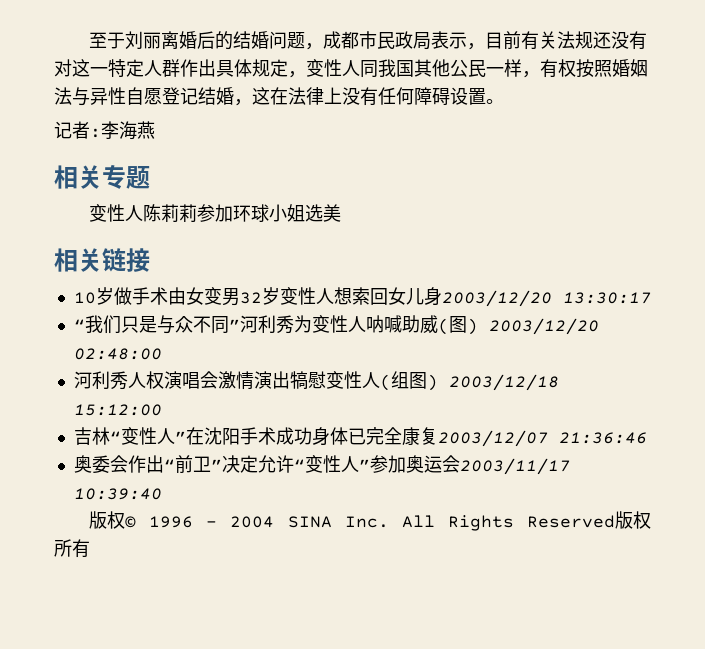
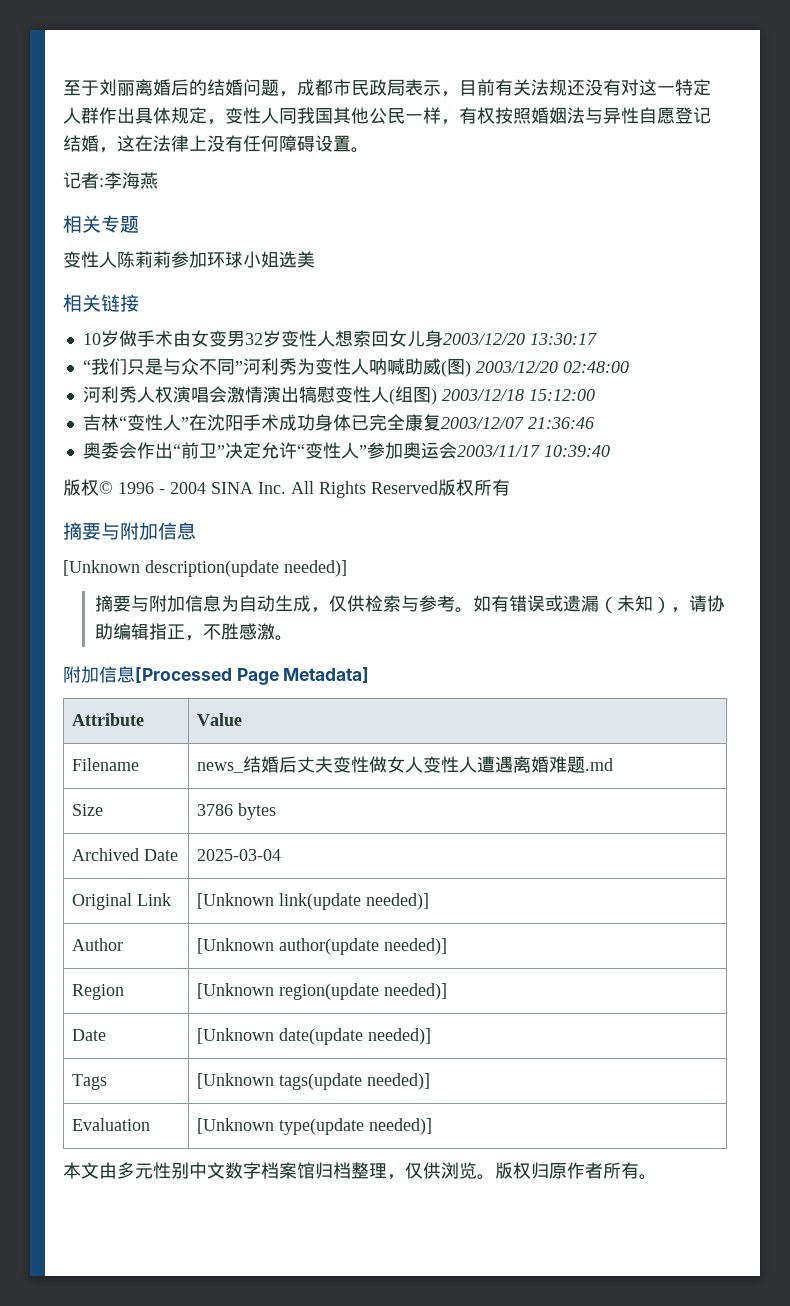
  版权© 1996 - 2004 SINA Inc. All Rights Reserved版权所有
+ 摘要与附加信息
+ [Unknown description(update needed)]
+ 摘要与附加信息为自动生成，仅供检索与参考。如有错误或遗漏（未知），请协助编辑指正，不胜感激。
+ 附加信息[Processed Page Metadata]
+ Attribute | Value
+ Filename | news_结婚后丈夫变性做女人变性人遭遇离婚难题.md
+ Size | 3786 bytes
+ Archived Date | 2025-03-04
+ Original Link | [Unknown link(update needed)]
+ Author | [Unknown author(update needed)]
+ Region | [Unknown region(update needed)]
+ Date | [Unknown date(update needed)]
+ Tags | [Unknown tags(update needed)]
+ Evaluation | [Unknown type(update needed)]
+ 本文由多元性别中文数字档案馆归档整理，仅供浏览。版权归原作者所有。

